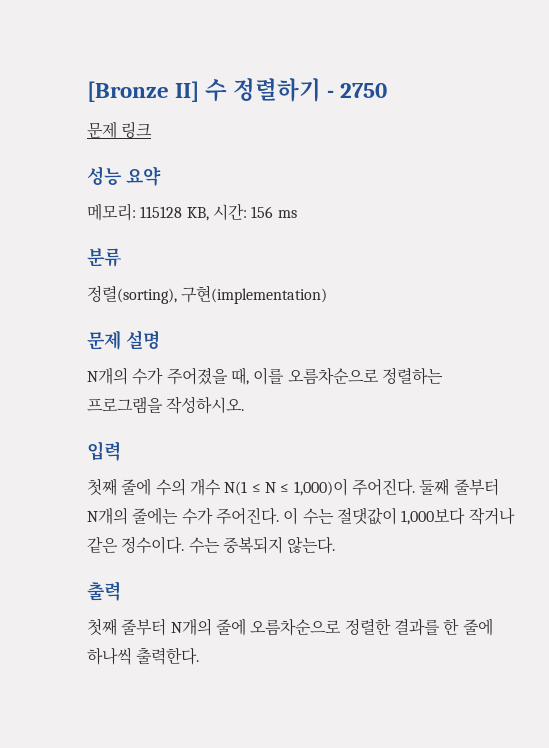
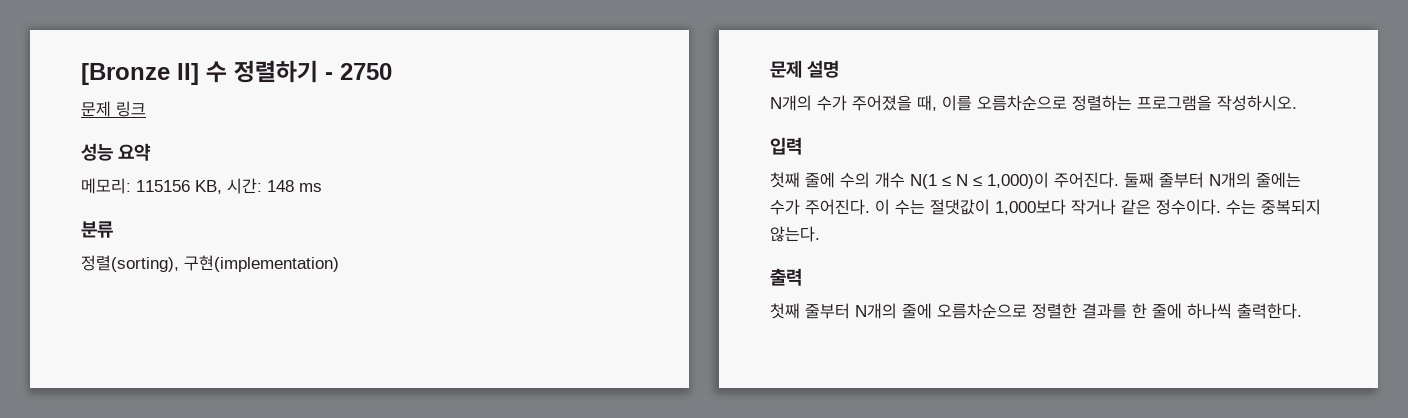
- 메모리: 115128 KB, 시간: 156 ms
+ 메모리: 115156 KB, 시간: 148 ms

